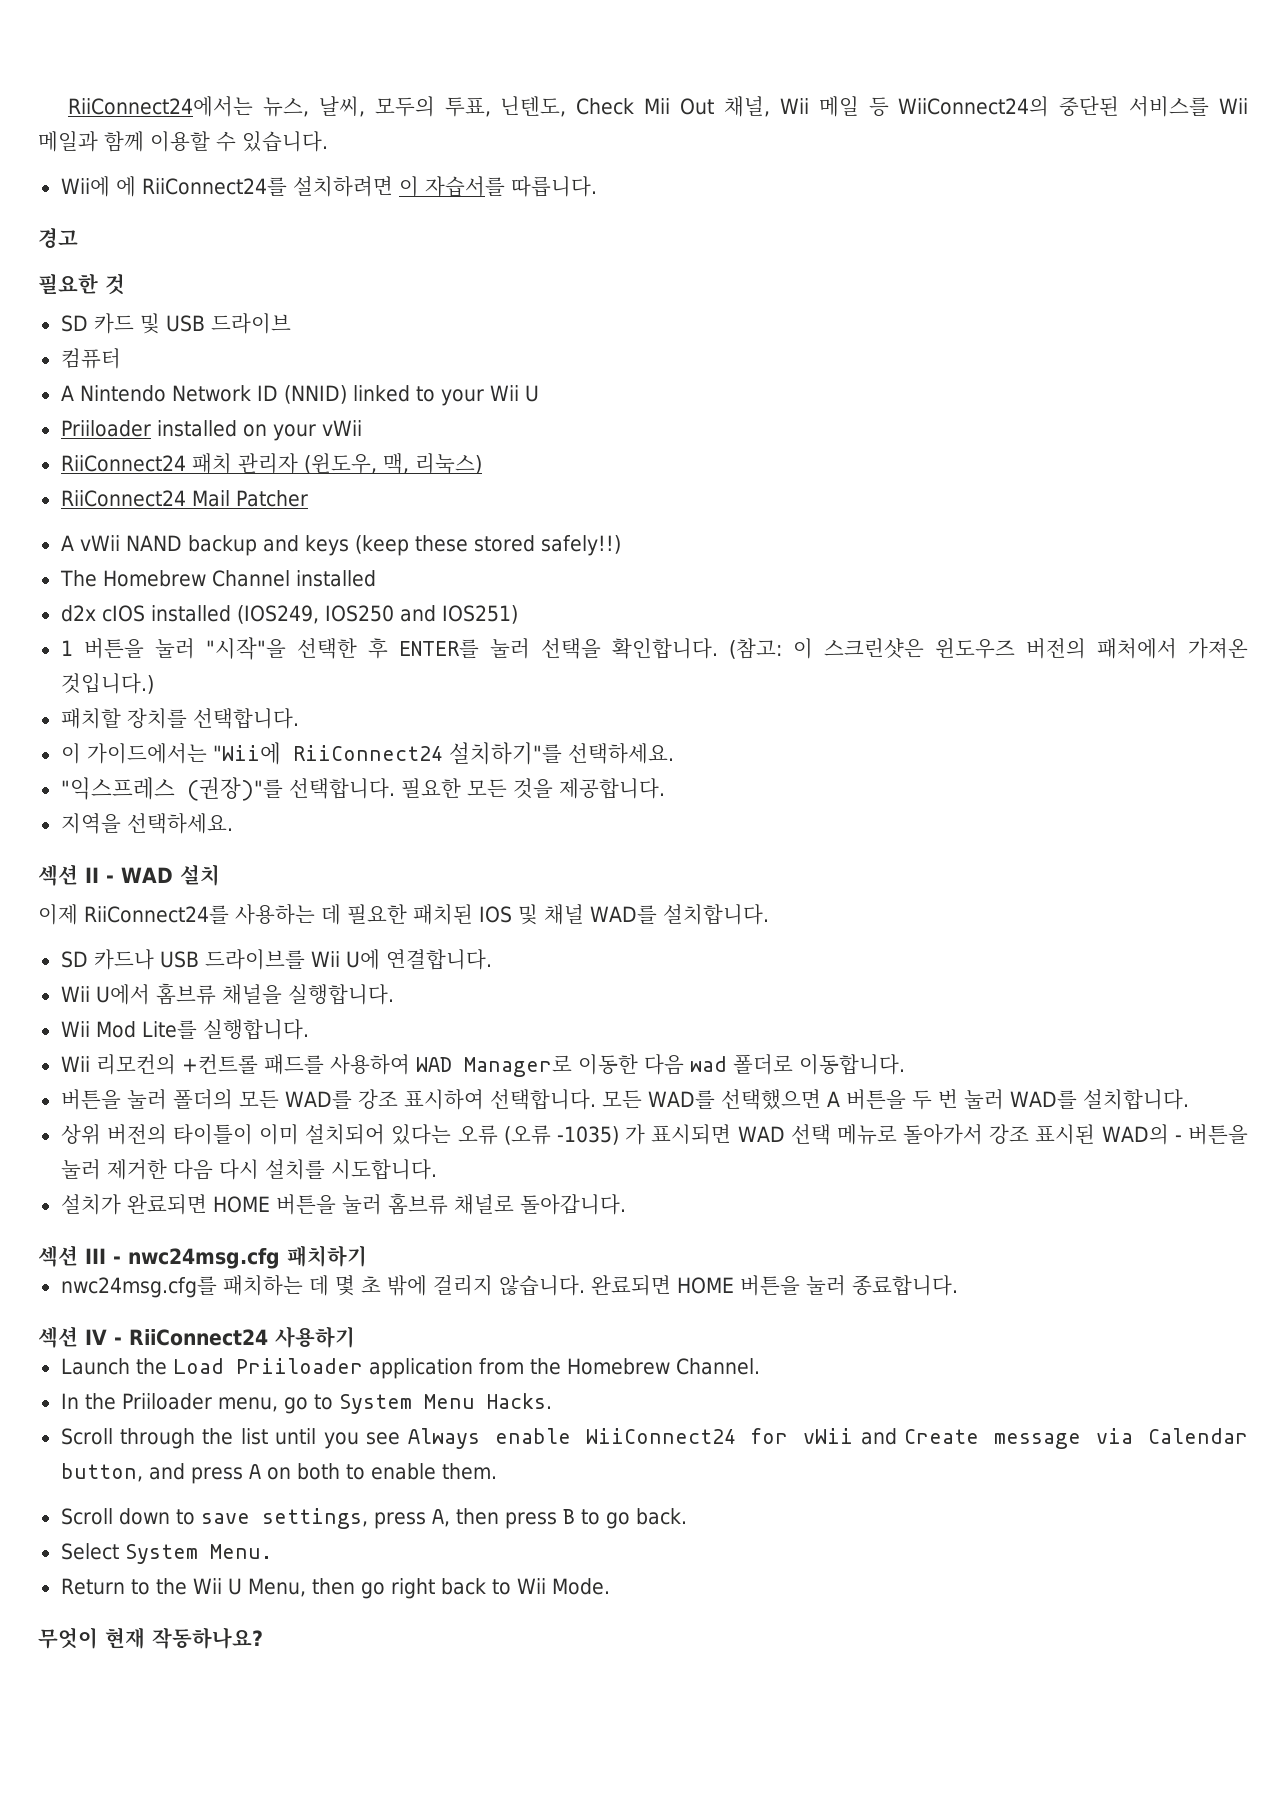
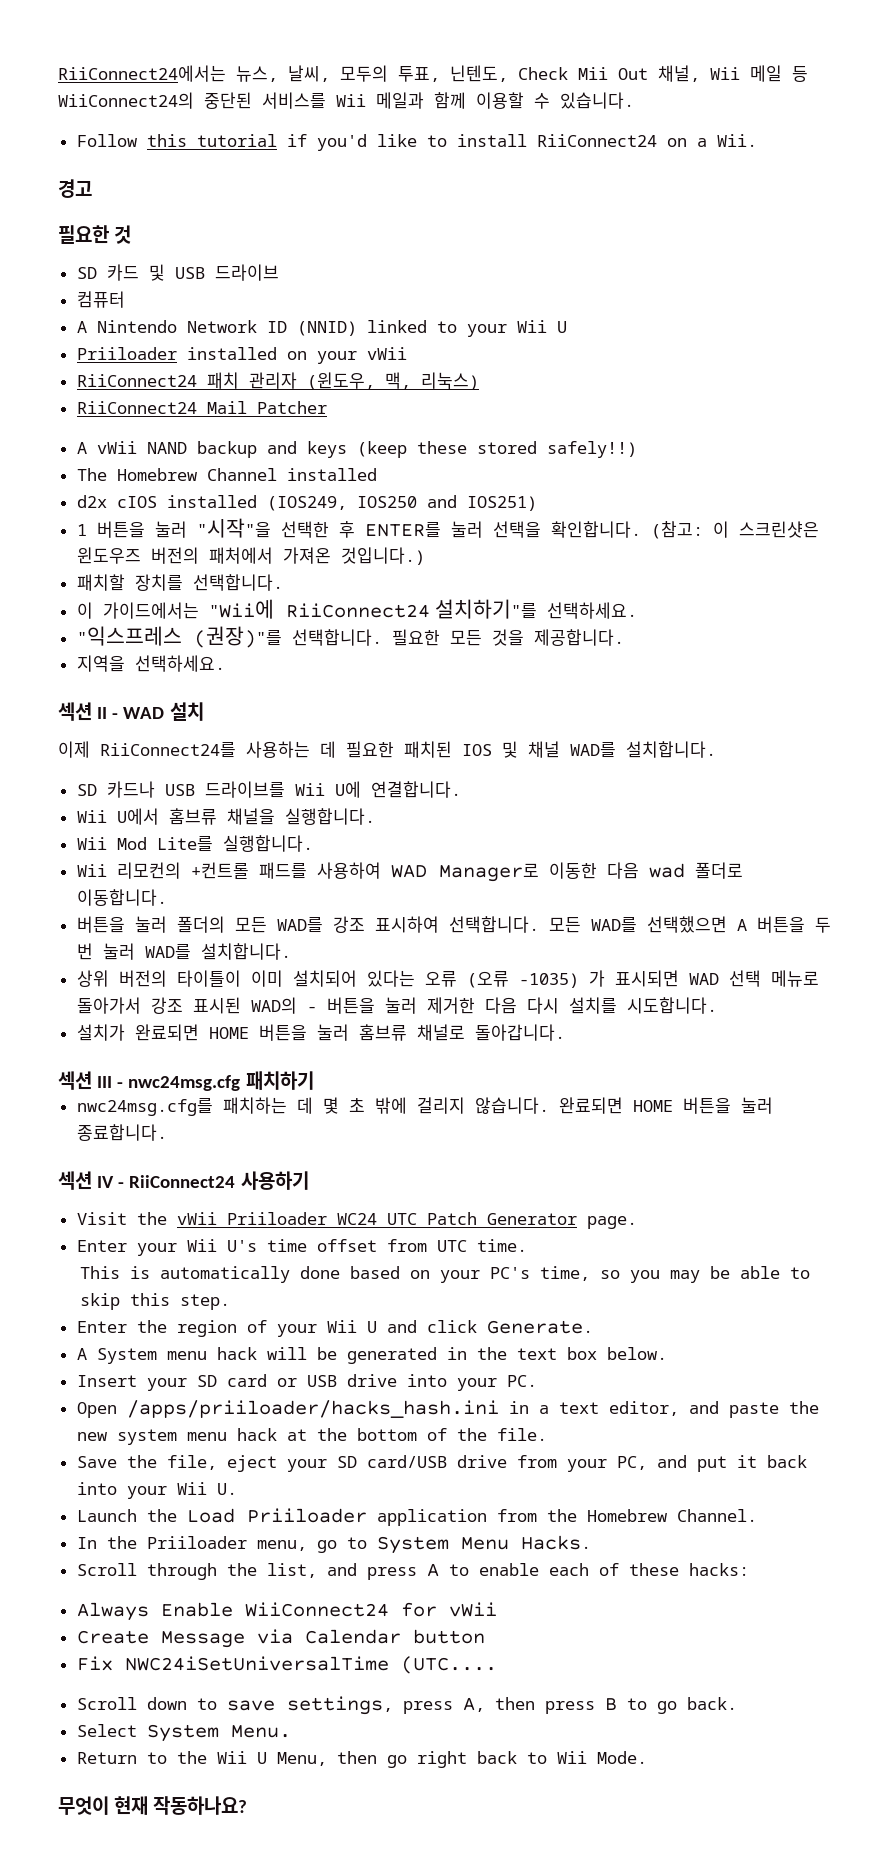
- Wii에 에 RiiConnect24를 설치하려면 이 자습서를 따릅니다.
+ Follow this tutorial if you'd like to install RiiConnect24 on a Wii.
+ Visit the vWii Priiloader WC24 UTC Patch Generator page.
+ Enter your Wii U's time offset from UTC time.
+ This is automatically done based on your PC's time, so you may be able to skip this step.
+ Enter the region of your Wii U and click Generate.
+ A System menu hack will be generated in the text box below.
+ Insert your SD card or USB drive into your PC.
+ Open /apps/priiloader/hacks_hash.ini in a text editor, and paste the new system menu hack at the bottom of the file.
+ Save the file, eject your SD card/USB drive from your PC, and put it back into your Wii U.
- Scroll through the list until you see Always enable WiiConnect24 for vWii and Create message via Calendar button, and press A on both to enable them.
+ Scroll through the list, and press A to enable each of these hacks:
+ Always Enable WiiConnect24 for vWii
+ Create Message via Calendar button
+ Fix NWC24iSetUniversalTime (UTC....

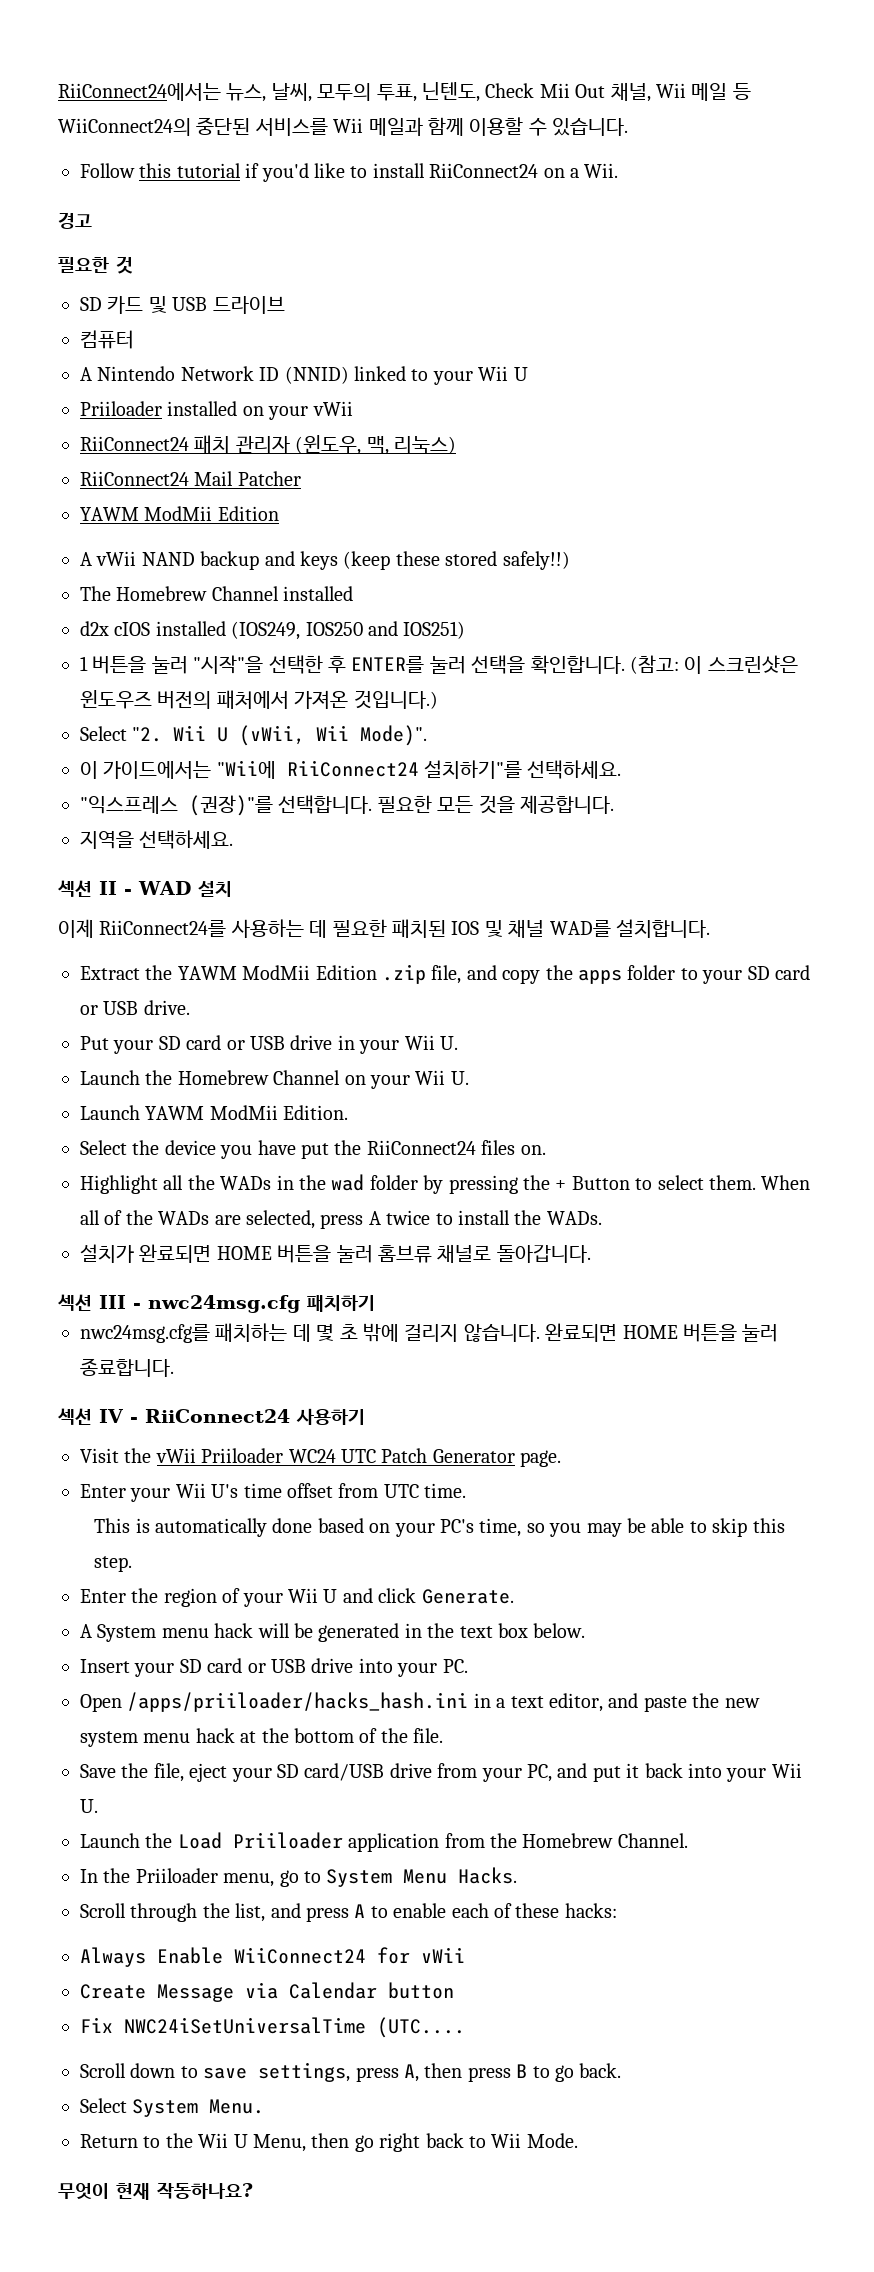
  RiiConnect24 Mail Patcher
+ YAWM ModMii Edition
- 패치할 장치를 선택합니다.
+ Select "2. Wii U (vWii, Wii Mode)".
- SD 카드나 USB 드라이브를 Wii U에 연결합니다.
- Wii U에서 홈브류 채널을 실행합니다.
- Wii Mod Lite를 실행합니다.
- Wii 리모컨의 +컨트롤 패드를 사용하여 WAD Manager로 이동한 다음 wad 폴더로 이동합니다.
- 버튼을 눌러 폴더의 모든 WAD를 강조 표시하여 선택합니다. 모든 WAD를 선택했으면 A 버튼을 두 번 눌러 WAD를 설치합니다.
- 상위 버전의 타이틀이 이미 설치되어 있다는 오류 (오류 -1035) 가 표시되면 WAD 선택 메뉴로 돌아가서 강조 표시된 WAD의 - 버튼을 눌러 제거한 다음 다시 설치를 시도합니다.
+ Extract the YAWM ModMii Edition .zip file, and copy the apps folder to your SD card or USB drive.
+ Put your SD card or USB drive in your Wii U.
+ Launch the Homebrew Channel on your Wii U.
+ Launch YAWM ModMii Edition.
+ Select the device you have put the RiiConnect24 files on.
+ Highlight all the WADs in the wad folder by pressing the + Button to select them. When all of the WADs are selected, press A twice to install the WADs.

